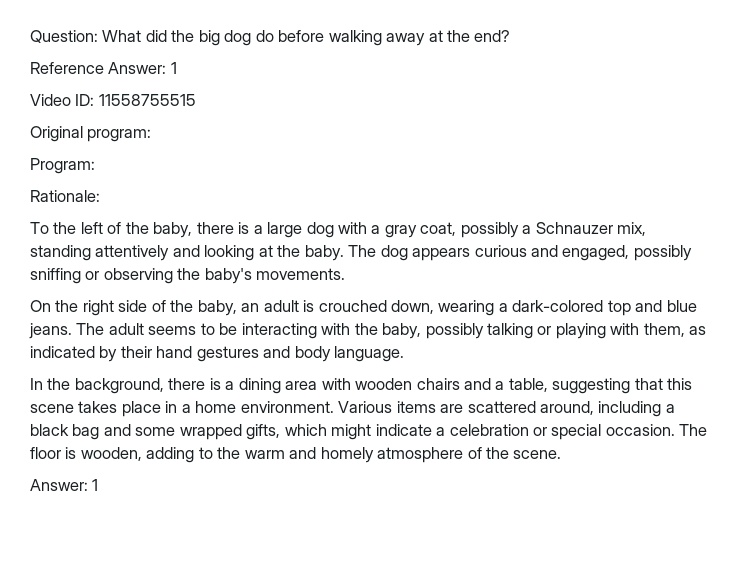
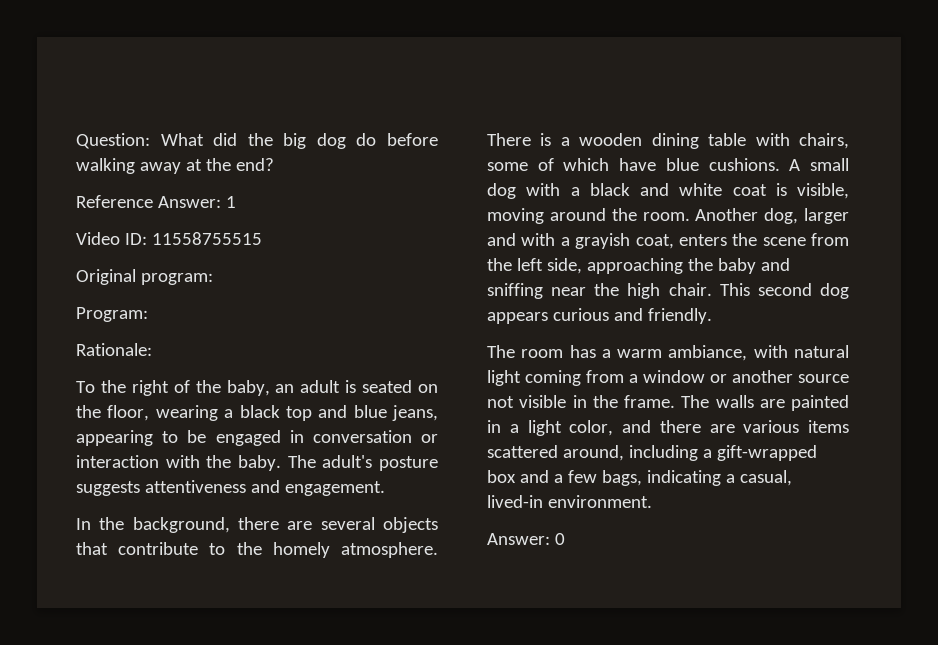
- To the left of the baby, there is a large dog with a gray coat, possibly a Schnauzer mix, standing attentively and looking at the baby. The dog appears curious and engaged, possibly sniffing or observing the baby's movements.
- On the right side of the baby, an adult is crouched down, wearing a dark-colored top and blue jeans. The adult seems to be interacting with the baby, possibly talking or playing with them, as indicated by their hand gestures and body language.
- In the background, there is a dining area with wooden chairs and a table, suggesting that this scene takes place in a home environment. Various items are scattered around, including a black bag and some wrapped gifts, which might indicate a celebration or special occasion. The floor is wooden, adding to the warm and homely atmosphere of the scene.
- Answer: 1
+ To the right of the baby, an adult is seated on the floor, wearing a black top and blue jeans, appearing to be engaged in conversation or interaction with the baby. The adult's posture suggests attentiveness and engagement.
+ In the background, there are several objects that contribute to the homely atmosphere. There is a wooden dining table with chairs, some of which have blue cushions. A small dog with a black and white coat is visible, moving around the room. Another dog, larger and with a grayish coat, enters the scene from the left side, approaching the baby and sniffing near the high chair. This second dog appears curious and friendly.
+ The room has a warm ambiance, with natural light coming from a window or another source not visible in the frame. The walls are painted in a light color, and there are various items scattered around, including a gift-wrapped box and a few bags, indicating a casual, lived-in environment.
+ Answer: 0

